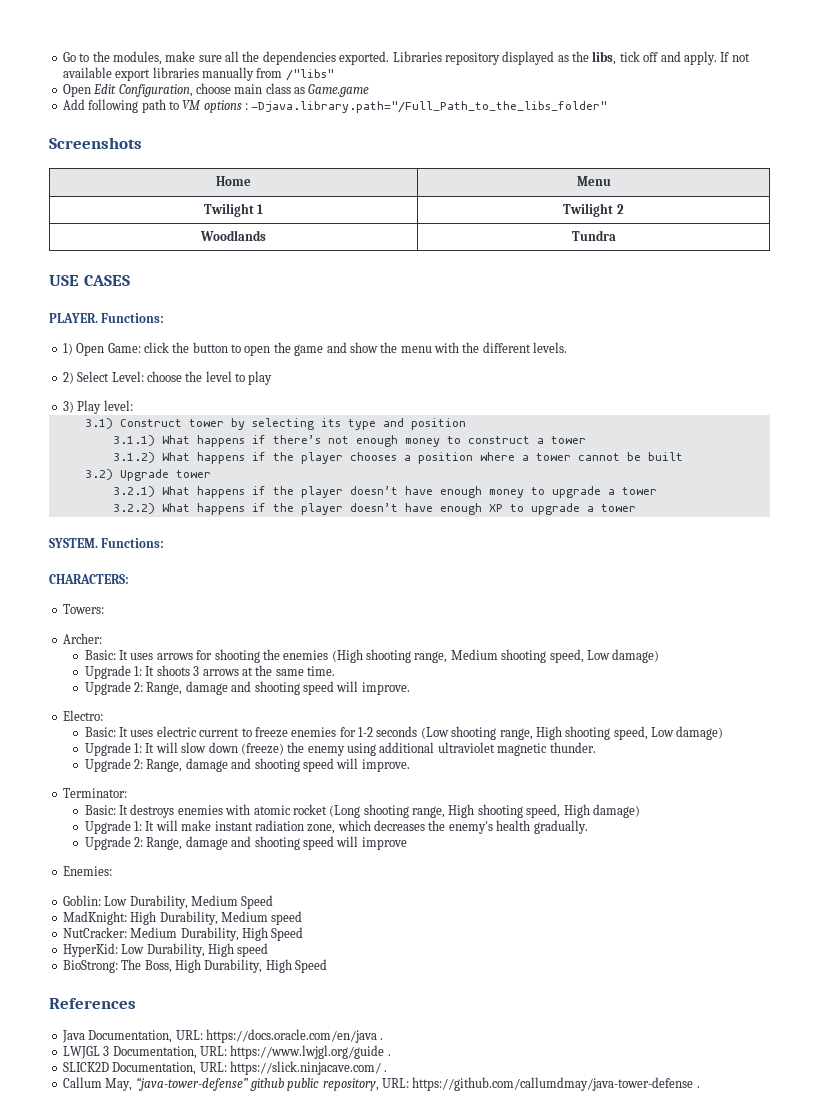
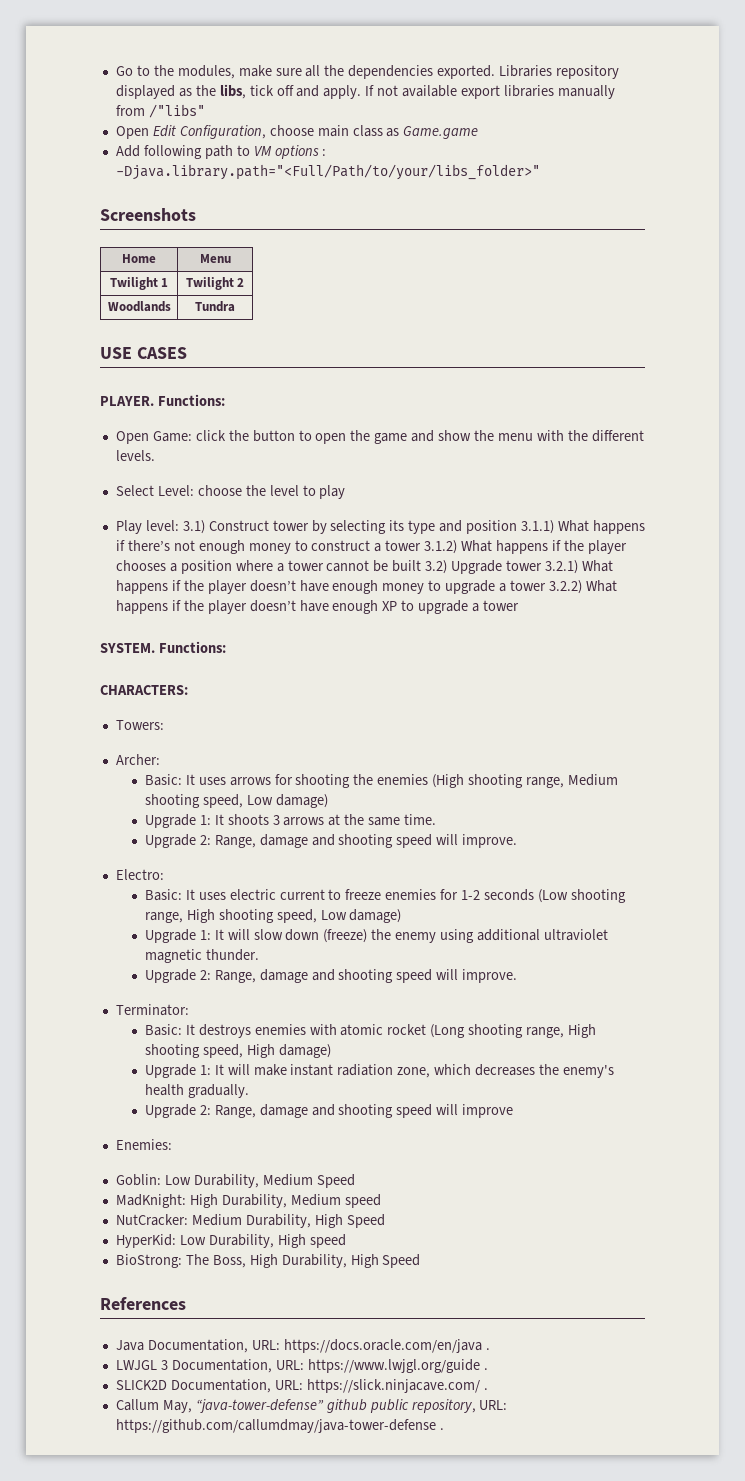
- Add following path to VM options : -Djava.library.path="/Full_Path_to_the_libs_folder"
+ Add following path to VM options : -Djava.library.path="<Full/Path/to/your/libs_folder>"
- 1) Open Game: click the button to open the game and show the menu with the different levels.
+ Open Game: click the button to open the game and show the menu with the different levels.
- 2) Select Level: choose the level to play
+ Select Level: choose the level to play
- 3) Play level:
- 3.1) Construct tower by selecting its type and position
- 3.1.1) What happens if there’s not enough money to construct a tower
- 3.1.2) What happens if the player chooses a position where a tower cannot be built
- 3.2) Upgrade tower
- 3.2.1) What happens if the player doesn’t have enough money to upgrade a tower
- 3.2.2) What happens if the player doesn’t have enough XP to upgrade a tower
+ Play level: 3.1) Construct tower by selecting its type and position 3.1.1) What happens if there’s not enough money to construct a tower 3.1.2) What happens if the player chooses a position where a tower cannot be built 3.2) Upgrade tower 3.2.1) What happens if the player doesn’t have enough money to upgrade a tower 3.2.2) What happens if the player doesn’t have enough XP to upgrade a tower

